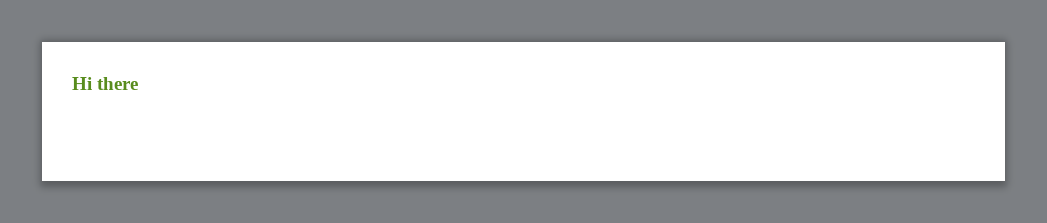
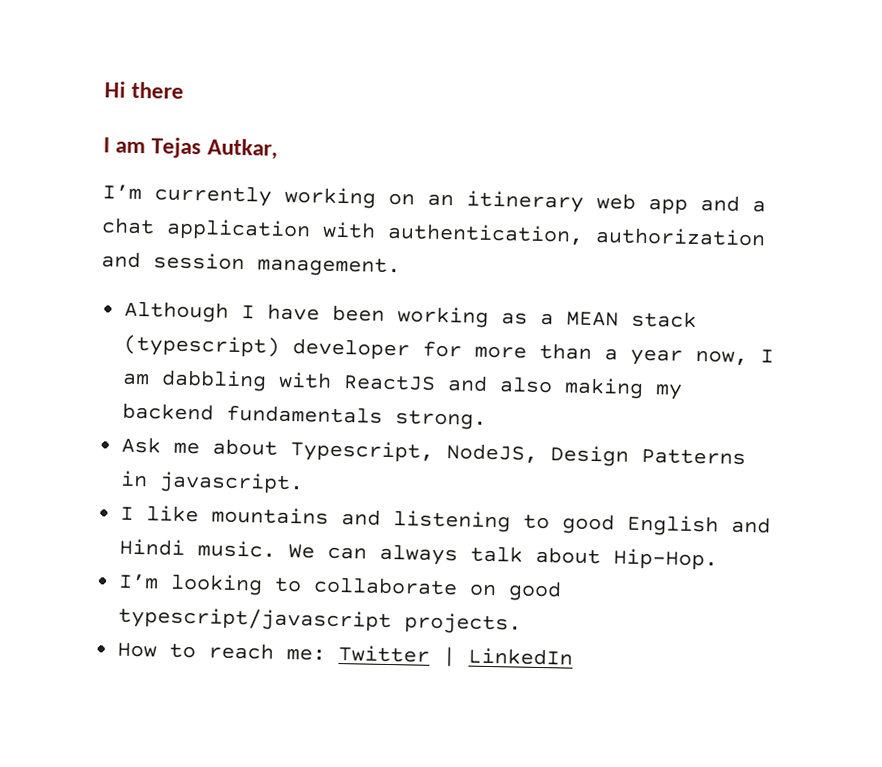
+ I am Tejas Autkar,
+ I’m currently working on an itinerary web app and a chat application with authentication, authorization and session management.
+ Although I have been working as a MEAN stack (typescript) developer for more than a year now, I am dabbling with ReactJS and also making my backend fundamentals strong.
+ Ask me about Typescript, NodeJS, Design Patterns in javascript.
+ I like mountains and listening to good English and Hindi music. We can always talk about Hip-Hop.
+ I’m looking to collaborate on good typescript/javascript projects.
+ How to reach me: Twitter | LinkedIn

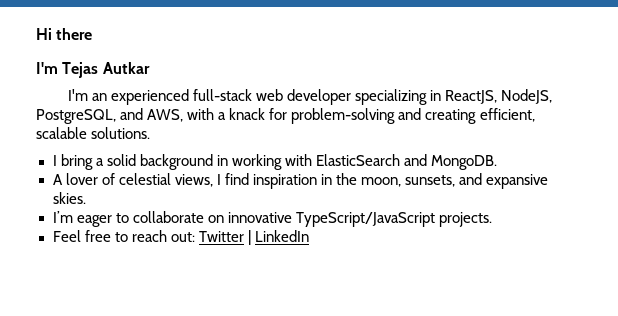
- I am Tejas Autkar,
- I’m currently working on an itinerary web app and a chat application with authentication, authorization and session management.
- Although I have been working as a MEAN stack (typescript) developer for more than a year now, I am dabbling with ReactJS and also making my backend fundamentals strong.
- Ask me about Typescript, NodeJS, Design Patterns in javascript.
- I like mountains and listening to good English and Hindi music. We can always talk about Hip-Hop.
- I’m looking to collaborate on good typescript/javascript projects.
+ I'm Tejas Autkar
+ I'm an experienced full-stack web developer specializing in ReactJS, NodeJS, PostgreSQL, and AWS, with a knack for problem-solving and creating efficient, scalable solutions.
+ I bring a solid background in working with ElasticSearch and MongoDB.
+ A lover of celestial views, I find inspiration in the moon, sunsets, and expansive skies.
+ I’m eager to collaborate on innovative TypeScript/JavaScript projects.
- How to reach me: Twitter | LinkedIn
+ Feel free to reach out: Twitter | LinkedIn

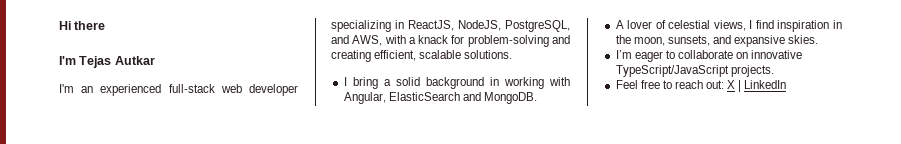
- I bring a solid background in working with ElasticSearch and MongoDB.
+ I bring a solid background in working with Angular, ElasticSearch and MongoDB.
- Feel free to reach out: Twitter | LinkedIn
+ Feel free to reach out: X | LinkedIn

